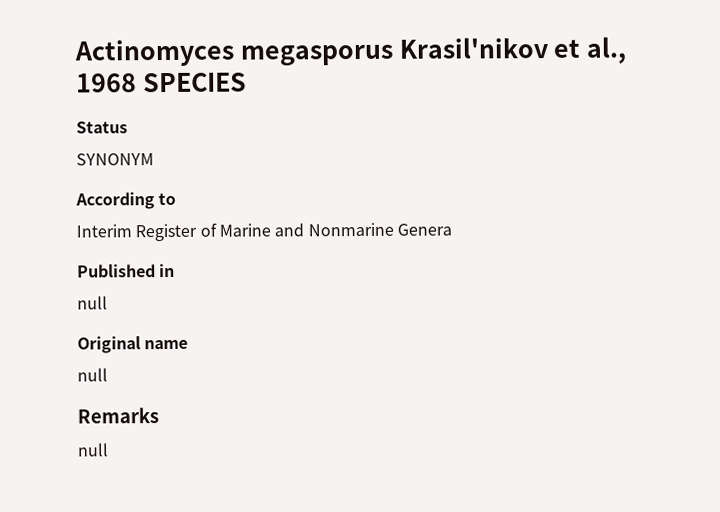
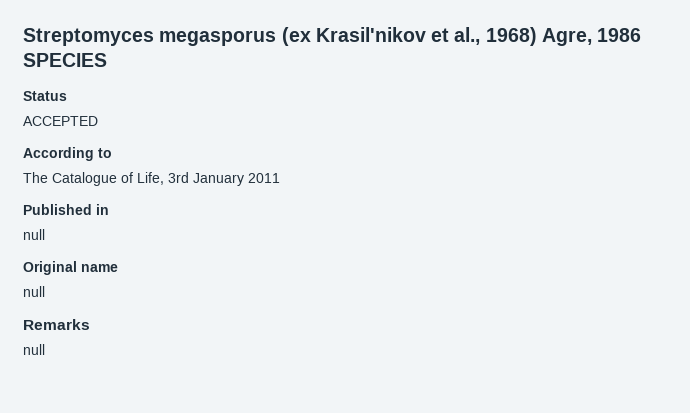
- Actinomyces megasporus Krasil'nikov et al., 1968 SPECIES
+ Streptomyces megasporus (ex Krasil'nikov et al., 1968) Agre, 1986 SPECIES
- SYNONYM
+ ACCEPTED
- Interim Register of Marine and Nonmarine Genera
+ The Catalogue of Life, 3rd January 2011

